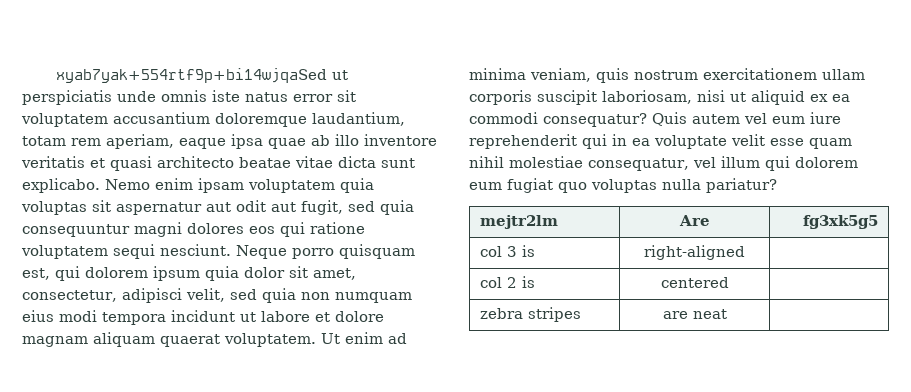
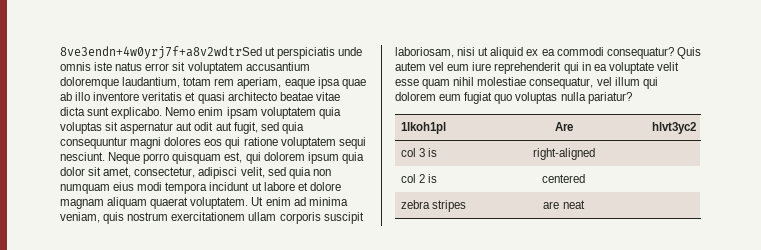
- xyab7yak+554rtf9p+bi14wjqaSed ut perspiciatis unde omnis iste natus error sit voluptatem accusantium doloremque laudantium, totam rem aperiam, eaque ipsa quae ab illo inventore veritatis et quasi architecto beatae vitae dicta sunt explicabo.
+ 8ve3endn+4w0yrj7f+a8v2wdtrSed ut perspiciatis unde omnis iste natus error sit voluptatem accusantium doloremque laudantium, totam rem aperiam, eaque ipsa quae ab illo inventore veritatis et quasi architecto beatae vitae dicta sunt explicabo.
- mejtr2lm | Are | fg3xk5g5
+ 1lkoh1pl | Are | hlvt3yc2

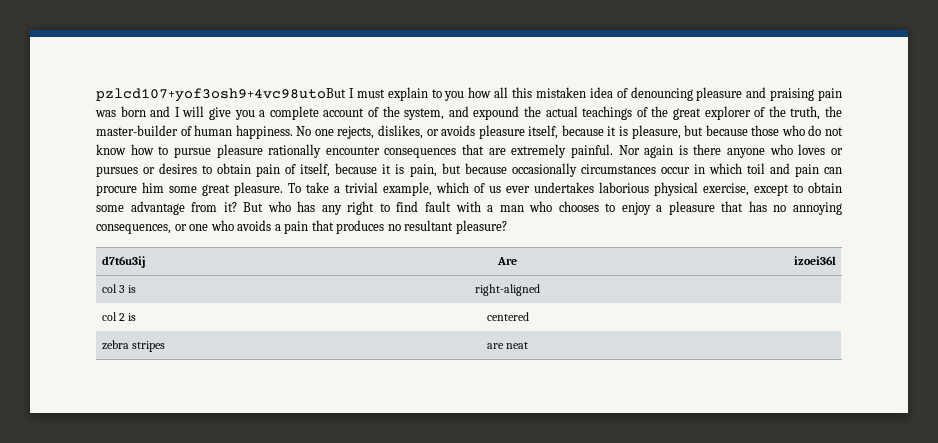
- 8ve3endn+4w0yrj7f+a8v2wdtrSed ut perspiciatis unde omnis iste natus error sit voluptatem accusantium doloremque laudantium, totam rem aperiam, eaque ipsa quae ab illo inventore veritatis et quasi architecto beatae vitae dicta sunt explicabo. Nemo enim ipsam voluptatem quia voluptas sit aspernatur aut odit aut fugit, sed quia consequuntur magni dolores eos qui ratione voluptatem sequi nesciunt. Neque porro quisquam est, qui dolorem ipsum quia dolor sit amet, consectetur, adipisci velit, sed quia non numquam eius modi tempora incidunt ut labore et dolore magnam aliquam quaerat voluptatem. Ut enim ad minima veniam, quis nostrum exercitationem ullam corporis suscipit laboriosam, nisi ut aliquid ex ea commodi consequatur? Quis autem vel eum iure reprehenderit qui in ea voluptate velit esse quam nihil molestiae consequatur, vel illum qui dolorem eum fugiat quo voluptas nulla pariatur?
- 1lkoh1pl | Are | hlvt3yc2
+ pzlcd107+yof3osh9+4vc98utoBut I must explain to you how all this mistaken idea of denouncing pleasure and praising pain was born and I will give you a complete account of the system, and expound the actual teachings of the great explorer of the truth, the master-builder of human happiness. No one rejects, dislikes, or avoids pleasure itself, because it is pleasure, but because those who do not know how to pursue pleasure rationally encounter consequences that are extremely painful. Nor again is there anyone who loves or pursues or desires to obtain pain of itself, because it is pain, but because occasionally circumstances occur in which toil and pain can procure him some great pleasure. To take a trivial example, which of us ever undertakes laborious physical exercise, except to obtain some advantage from it? But who has any right to find fault with a man who chooses to enjoy a pleasure that has no annoying consequences, or one who avoids a pain that produces no resultant pleasure?
+ d7t6u3ij | Are | izoei36l

